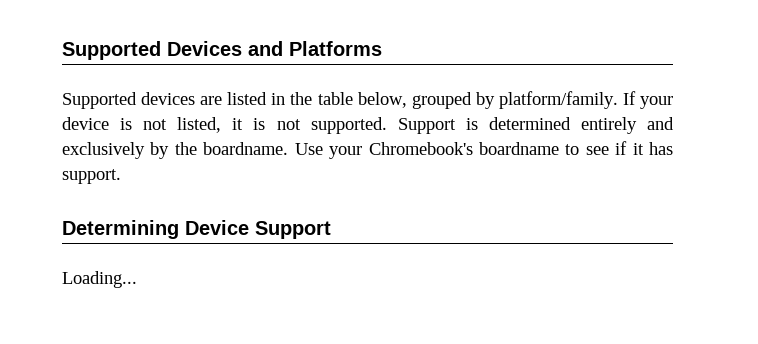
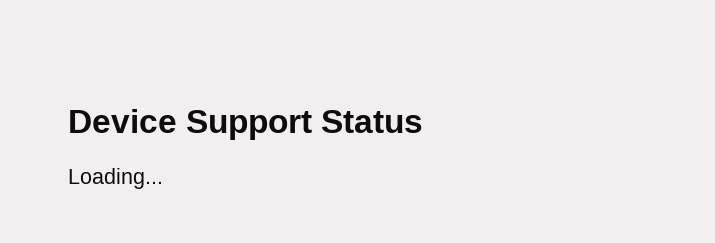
- Supported Devices and Platforms
- Supported devices are listed in the table below, grouped by platform/family. If your device is not listed, it is not supported. Support is determined entirely and exclusively by the boardname. Use your Chromebook's boardname to see if it has support.
- Determining Device Support
+ Device Support Status

